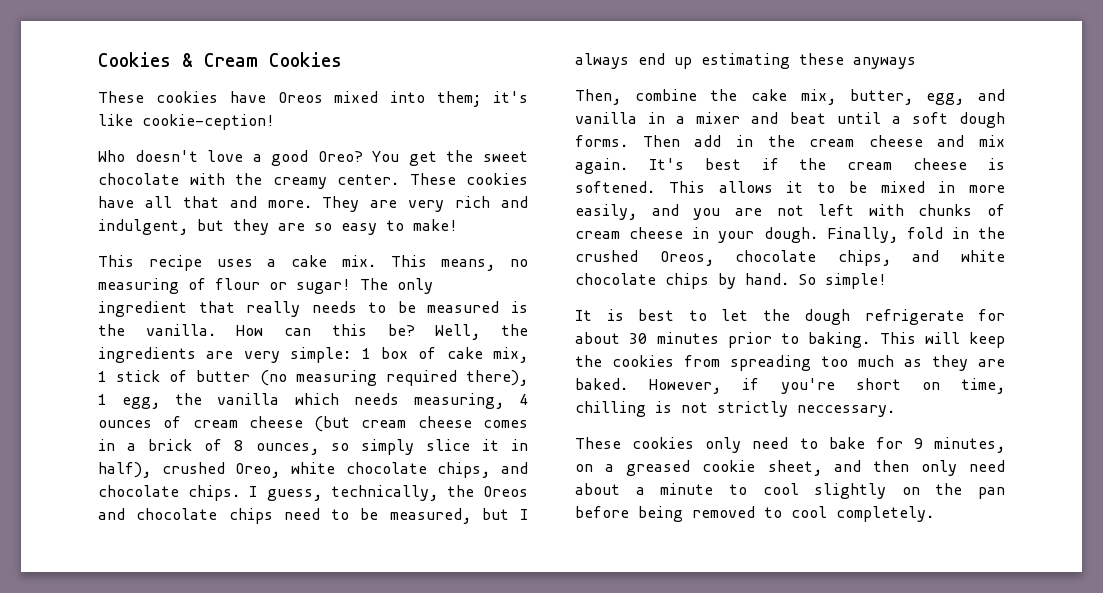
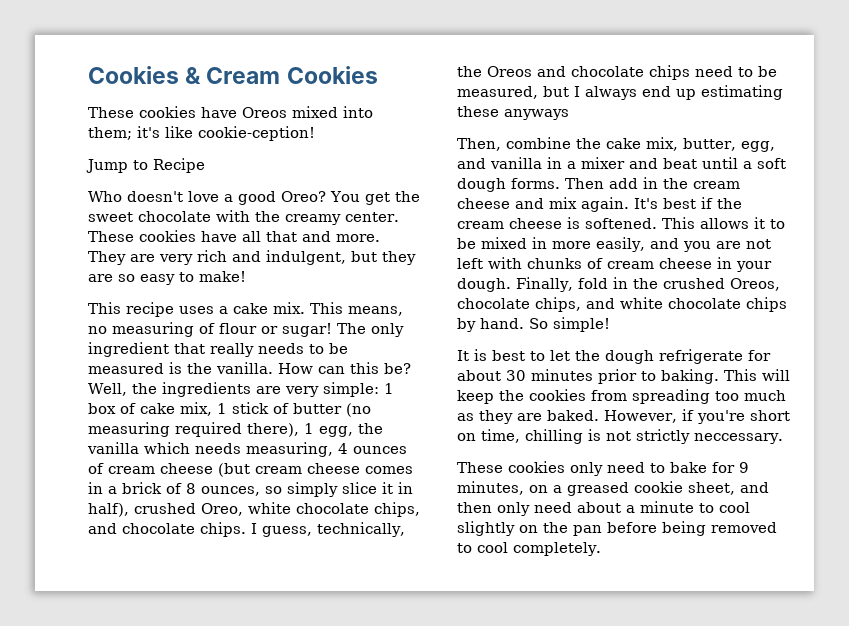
+ Jump to Recipe

